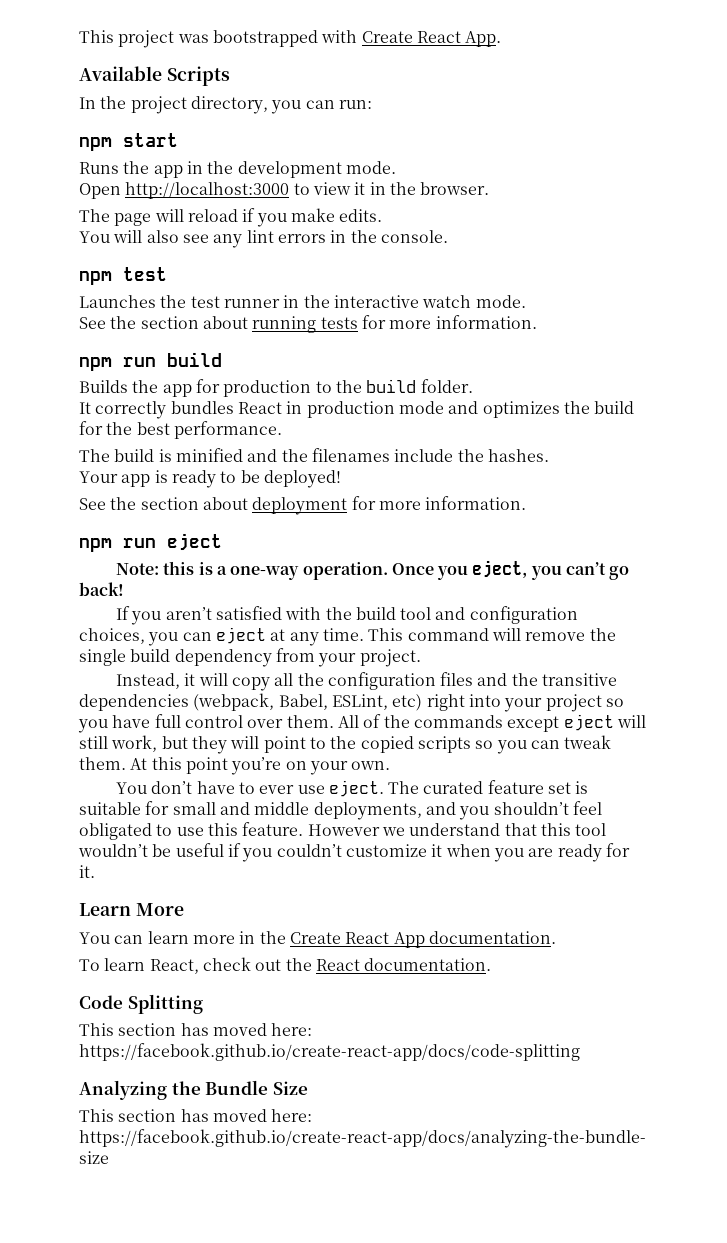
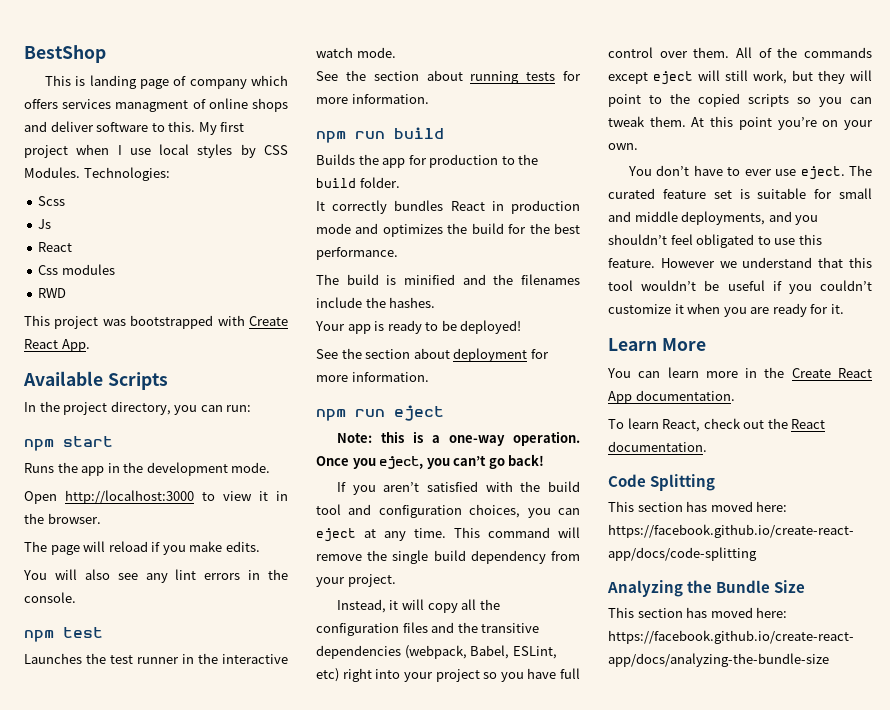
+ BestShop
+ This is landing page of company which offers services managment of online shops and deliver software to this. My first project when I use local styles by CSS Modules. Technologies:
+ Scss
+ Js
+ React
+ Css modules
+ RWD

